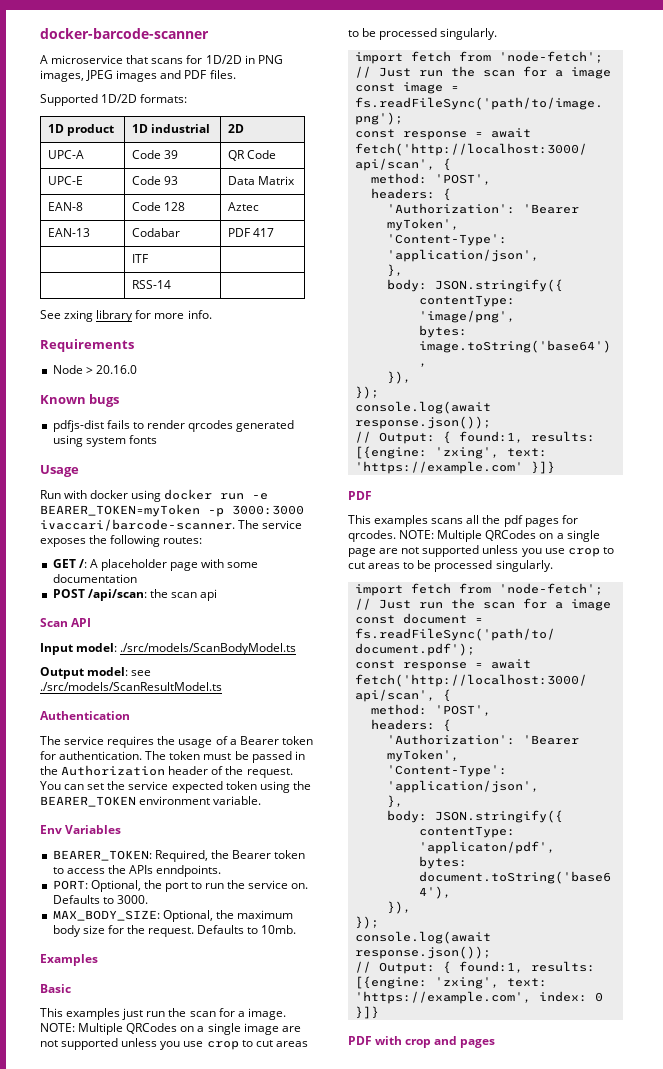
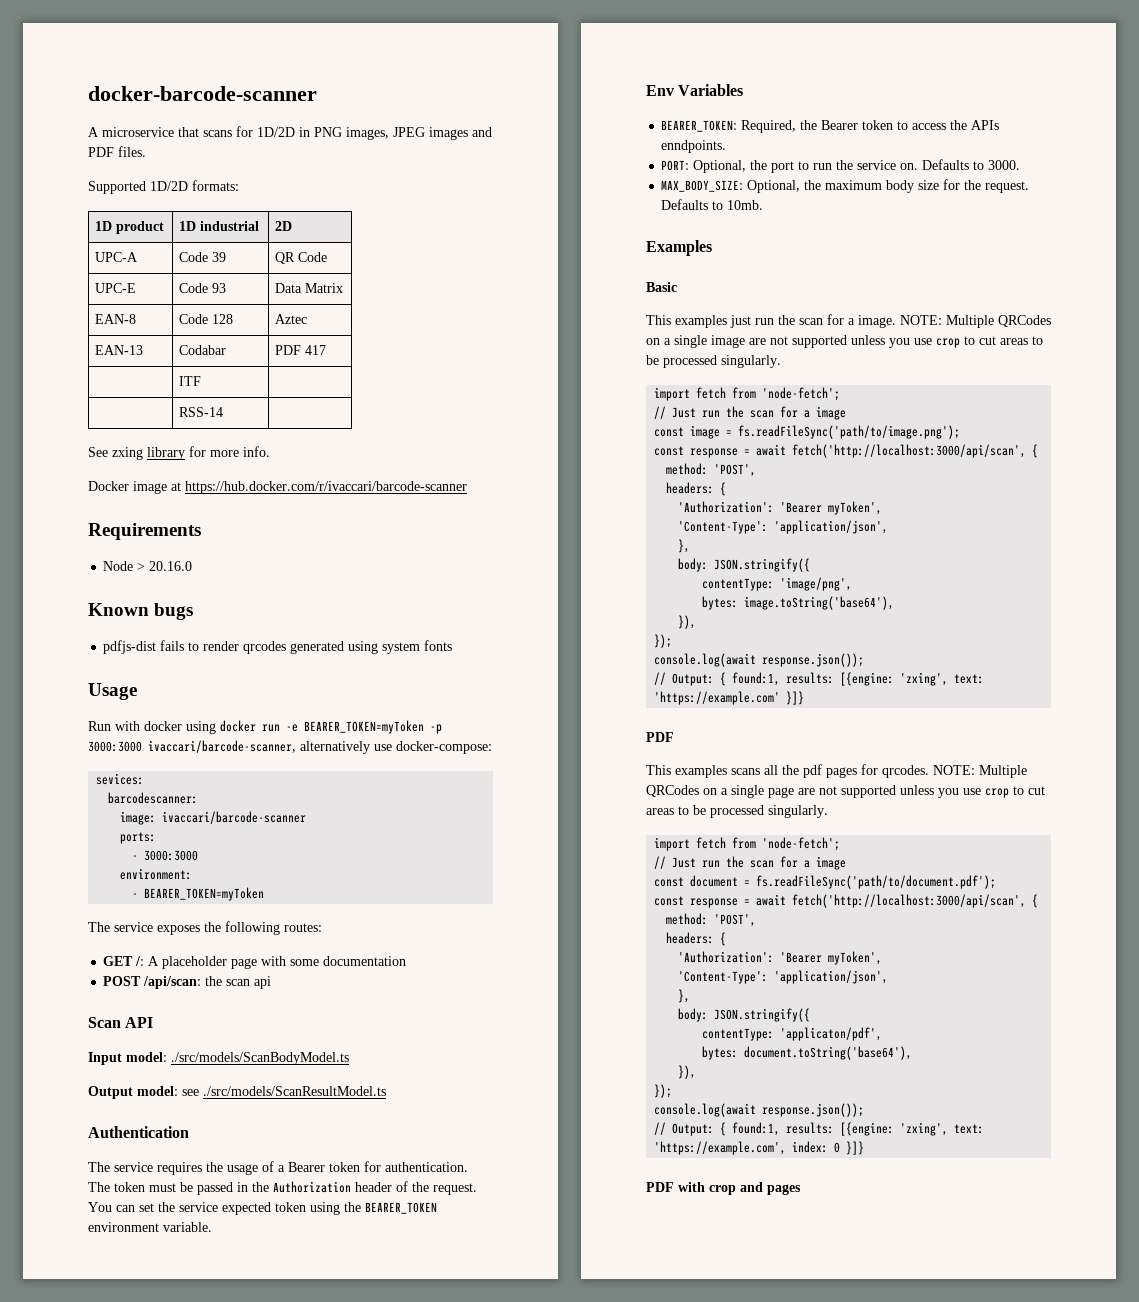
+ Docker image at https://hub.docker.com/r/ivaccari/barcode-scanner
- Run with docker using docker run -e BEARER_TOKEN=myToken -p 3000:3000 ivaccari/barcode-scanner. The service exposes the following routes:
+ Run with docker using docker run -e BEARER_TOKEN=myToken -p 3000:3000 ivaccari/barcode-scanner, alternatively use docker-compose:
+ sevices:
+ barcodescanner:
+ image: ivaccari/barcode-scanner
+ ports:
+ - 3000:3000
+ environment:
+ - BEARER_TOKEN=myToken
+ The service exposes the following routes:

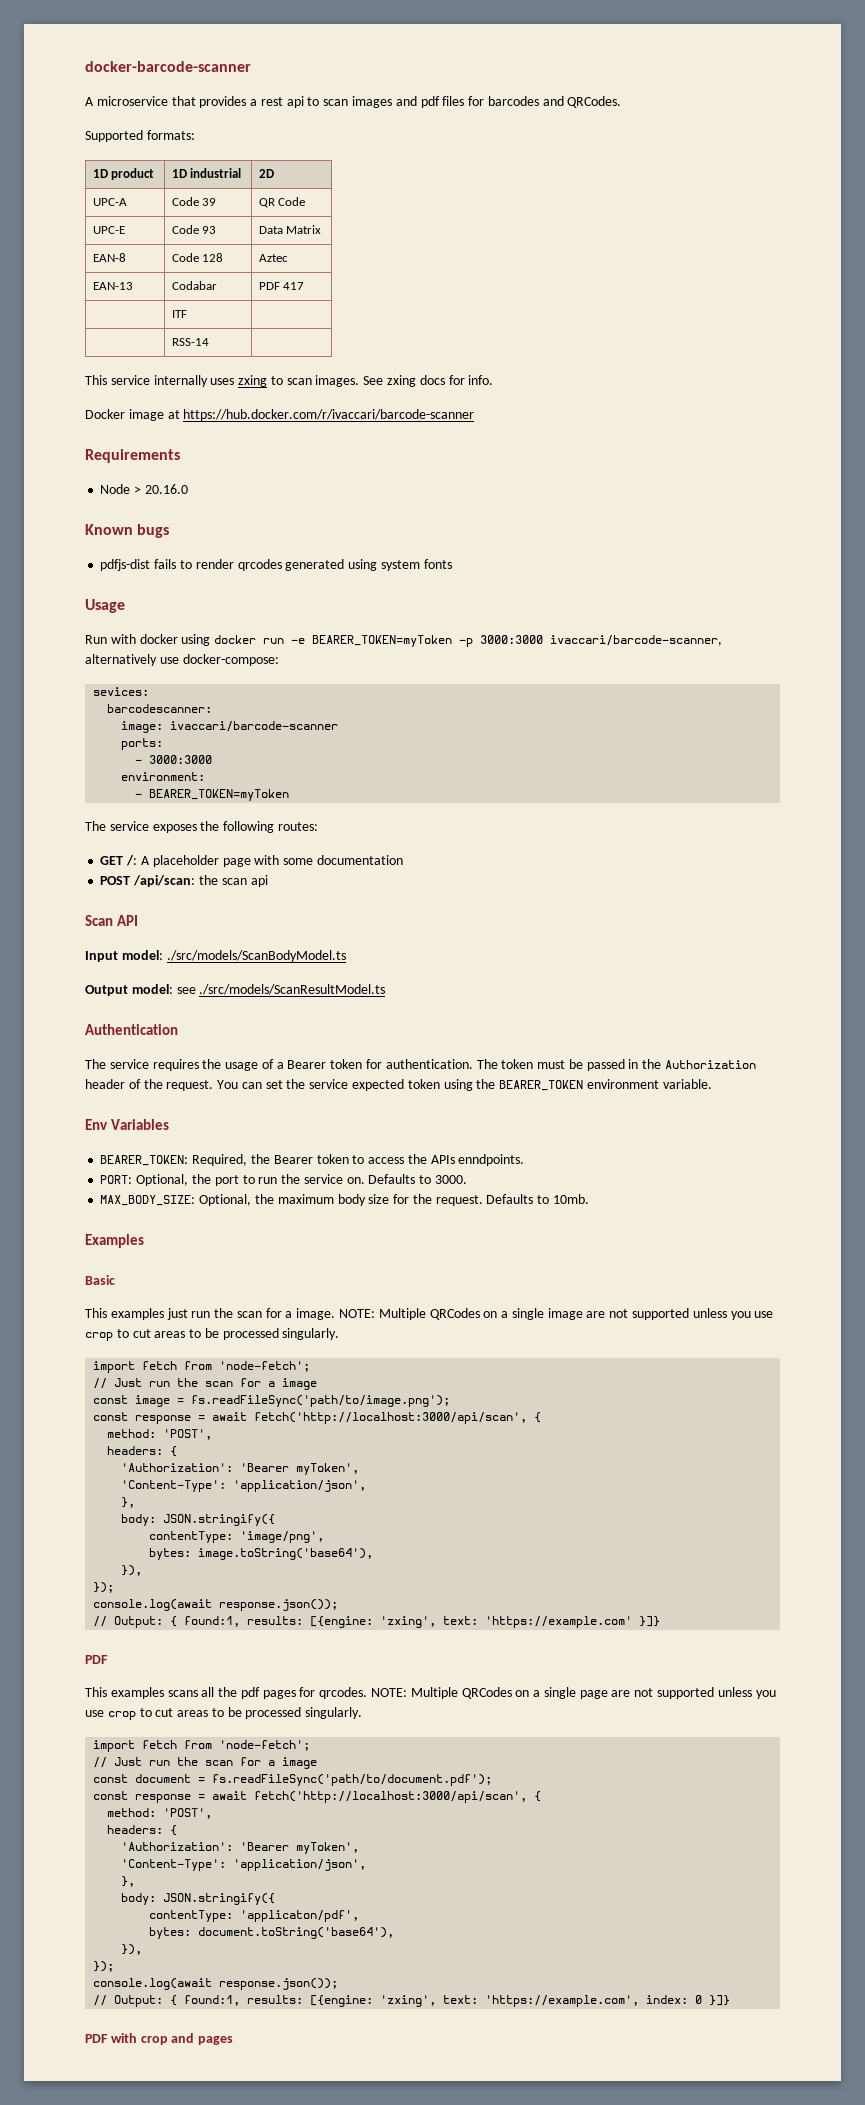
- A microservice that scans for 1D/2D in PNG images, JPEG images and PDF files.
+ A microservice that provides a rest api to scan images and pdf files for barcodes and QRCodes.
- Supported 1D/2D formats:
+ Supported formats:
- See zxing library for more info.
+ This service internally uses zxing to scan images. See zxing docs for info.

